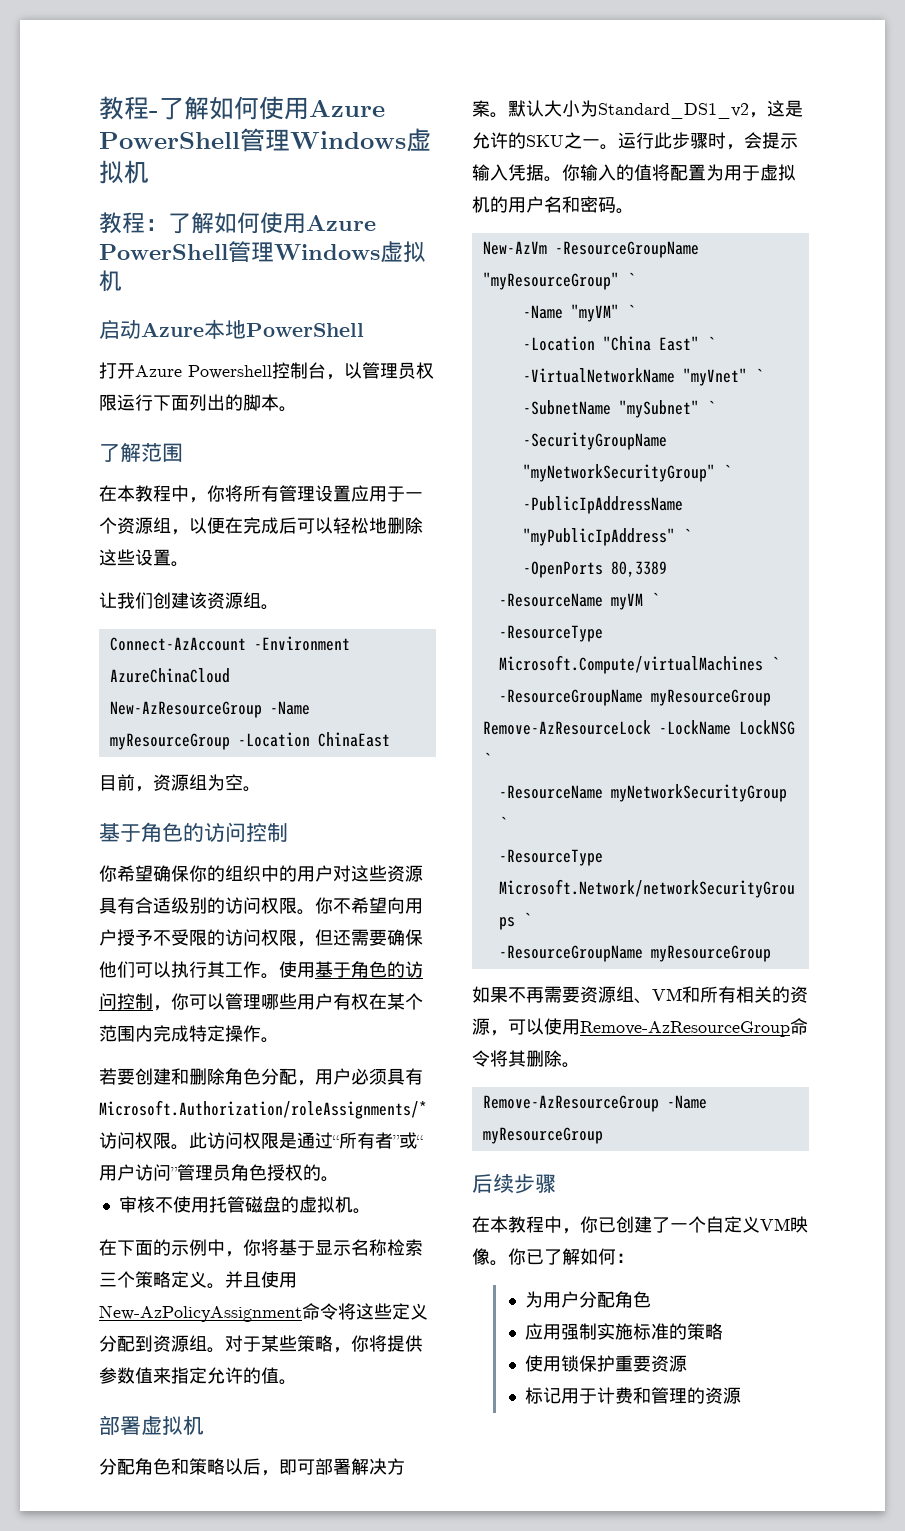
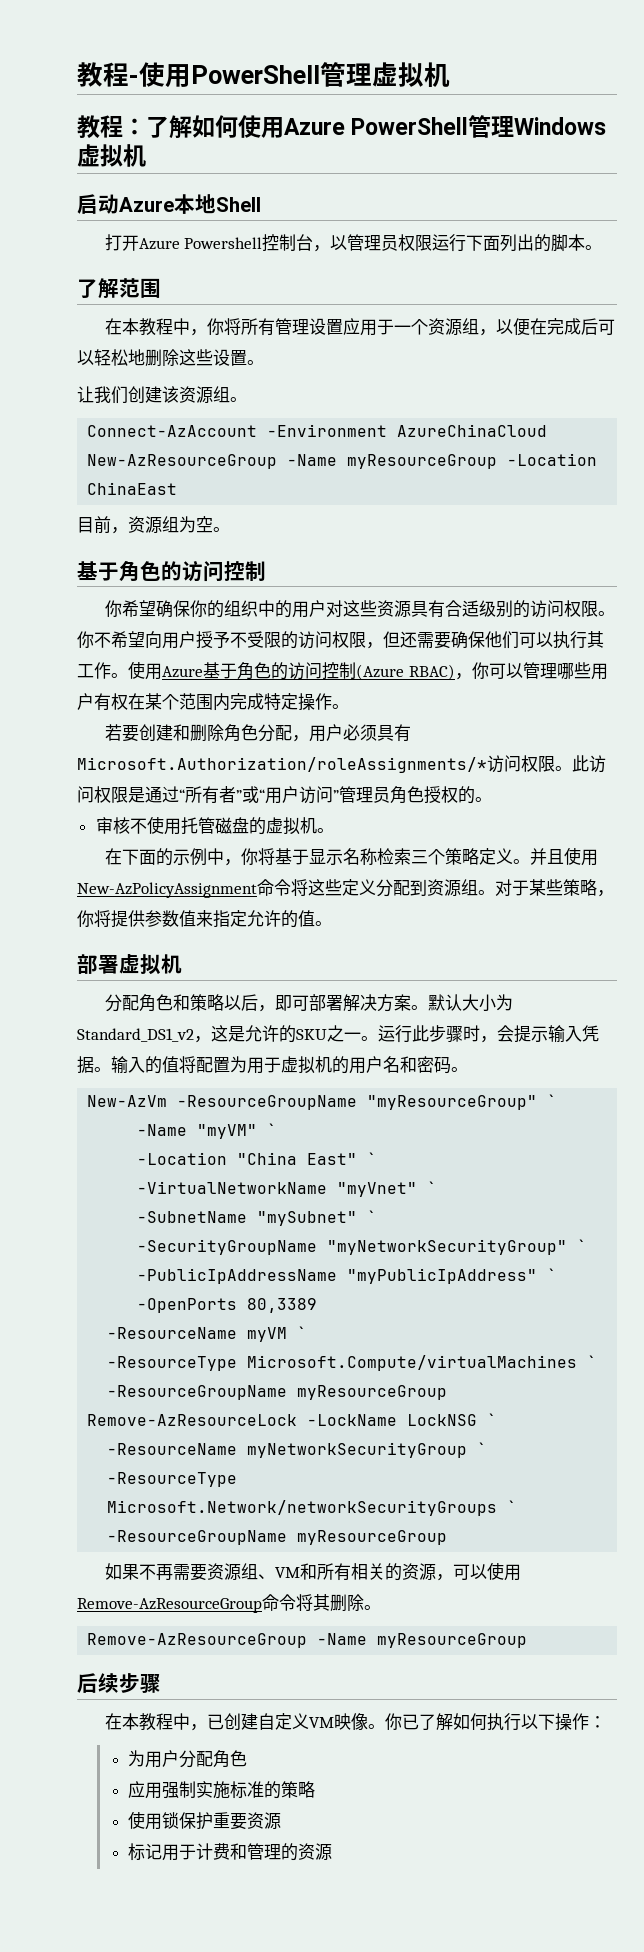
- 教程-了解如何使用Azure PowerShell管理Windows虚拟机
+ 教程-使用PowerShell管理虚拟机
- 启动Azure本地PowerShell
+ 启动Azure本地Shell
- 使用基于角色的访问控制，你可以管理哪些用户有权在某个范围内完成特定操作。
+ 使用Azure基于角色的访问控制(Azure RBAC)，你可以管理哪些用户有权在某个范围内完成特定操作。
- 你输入的值将配置为用于虚拟机的用户名和密码。
+ 输入的值将配置为用于虚拟机的用户名和密码。
- 在本教程中，你已创建了一个自定义VM映像。
+ 在本教程中，已创建自定义VM映像。
- 你已了解如何：
+ 你已了解如何执行以下操作：

